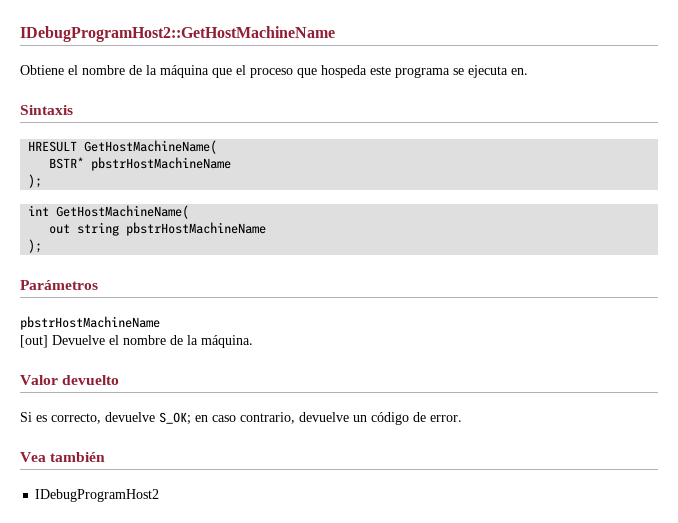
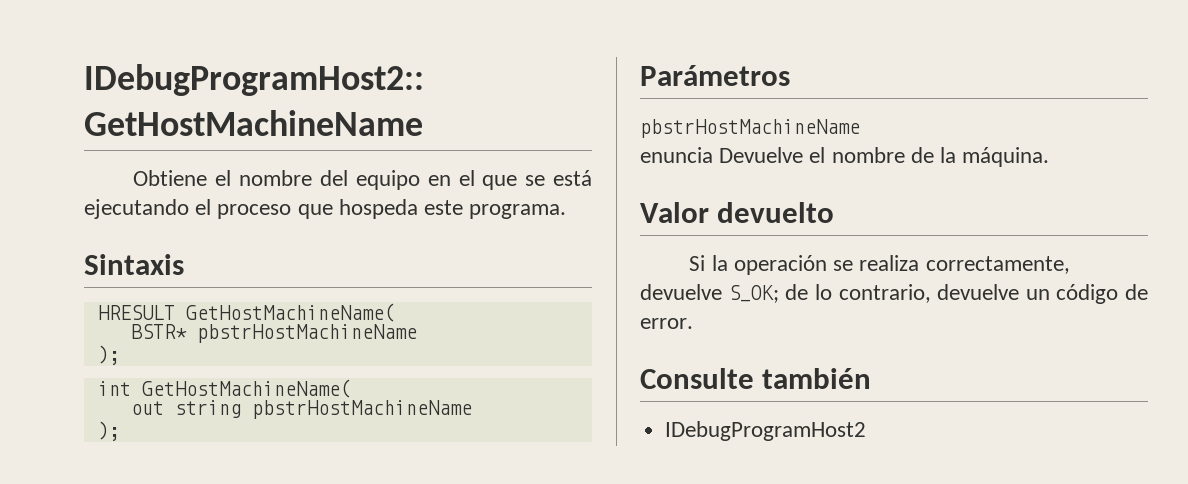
- Obtiene el nombre de la máquina que el proceso que hospeda este programa se ejecuta en.
+ Obtiene el nombre del equipo en el que se está ejecutando el proceso que hospeda este programa.
- [out] Devuelve el nombre de la máquina.
+ enuncia Devuelve el nombre de la máquina.
- Si es correcto, devuelve S_OK; en caso contrario, devuelve un código de error.
+ Si la operación se realiza correctamente, devuelve S_OK; de lo contrario, devuelve un código de error.
- Vea también
+ Consulte también

